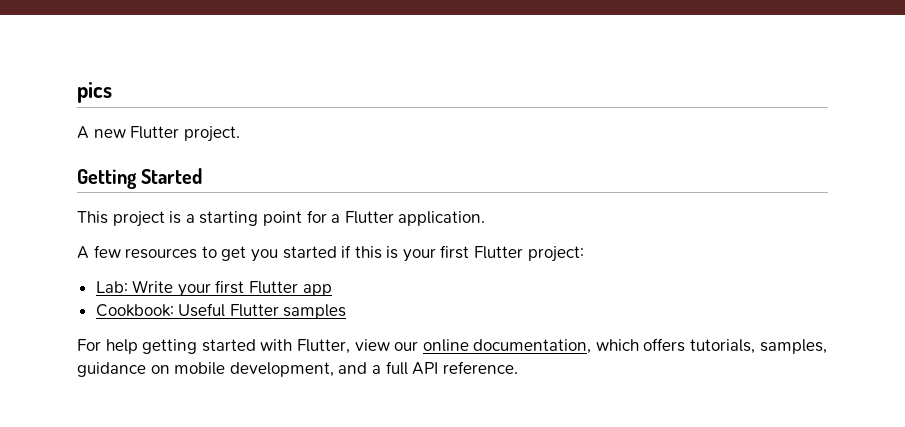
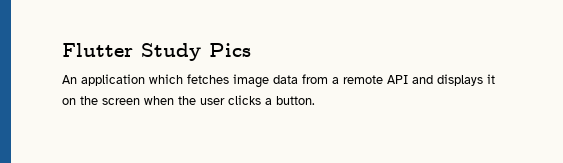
- pics
- A new Flutter project.
- Getting Started
- This project is a starting point for a Flutter application.
- A few resources to get you started if this is your first Flutter project:
- Lab: Write your first Flutter app
- Cookbook: Useful Flutter samples
- For help getting started with Flutter, view our online documentation, which offers tutorials, samples, guidance on mobile development, and a full API reference.
+ Flutter Study Pics
+ An application which fetches image data from a remote API and displays it on the screen when the user clicks a button.

